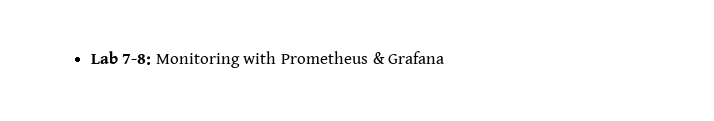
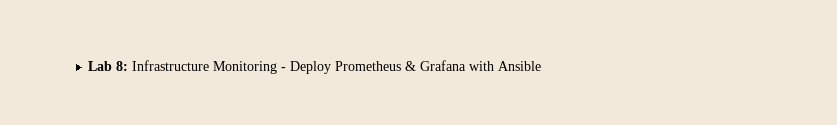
- Lab 7-8: Monitoring with Prometheus & Grafana
+ Lab 8: Infrastructure Monitoring - Deploy Prometheus & Grafana with Ansible

